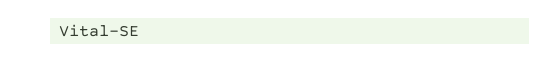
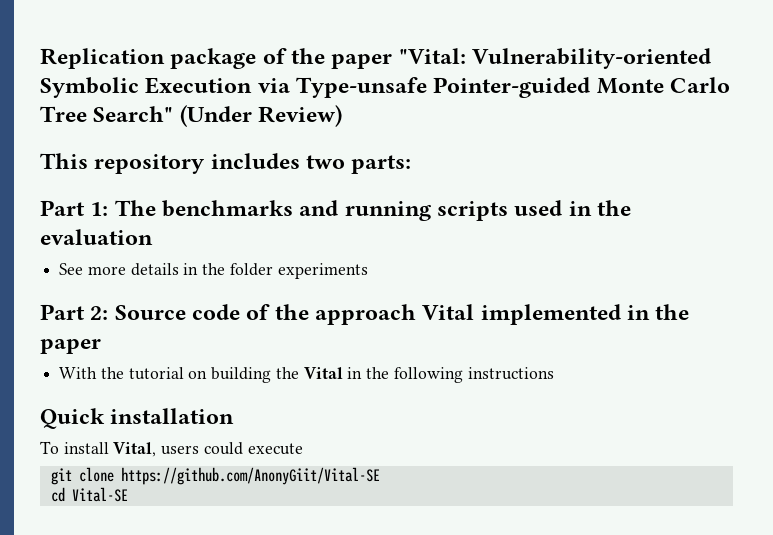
- Vital-SE
+ Replication package of the paper "Vital: Vulnerability-oriented Symbolic Execution via Type-unsafe Pointer-guided Monte Carlo Tree Search" (Under Review)
+ This repository includes two parts:
+ Part 1: The benchmarks and running scripts used in the evaluation
+ See more details in the folder experiments
+ Part 2: Source code of the approach Vital implemented in the paper
+ With the tutorial on building the Vital in the following instructions
+ Quick installation
+ To install Vital, users could execute
+ git clone https://github.com/AnonyGiit/Vital-SE
+ cd Vital-SE

